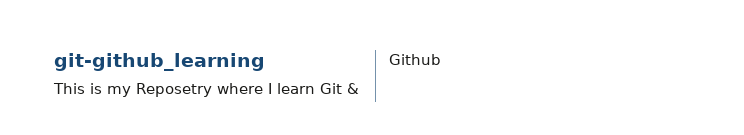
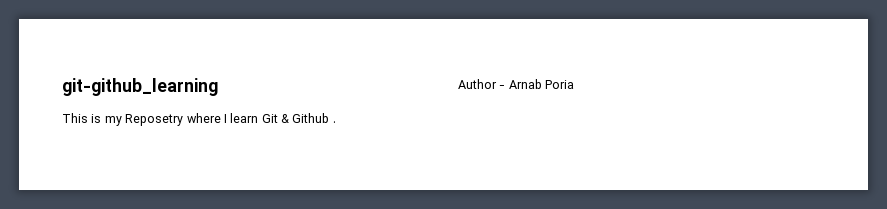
- This is my Reposetry where I learn Git & Github
+ This is my Reposetry where I learn Git & Github .
+ Author - Arnab Poria

